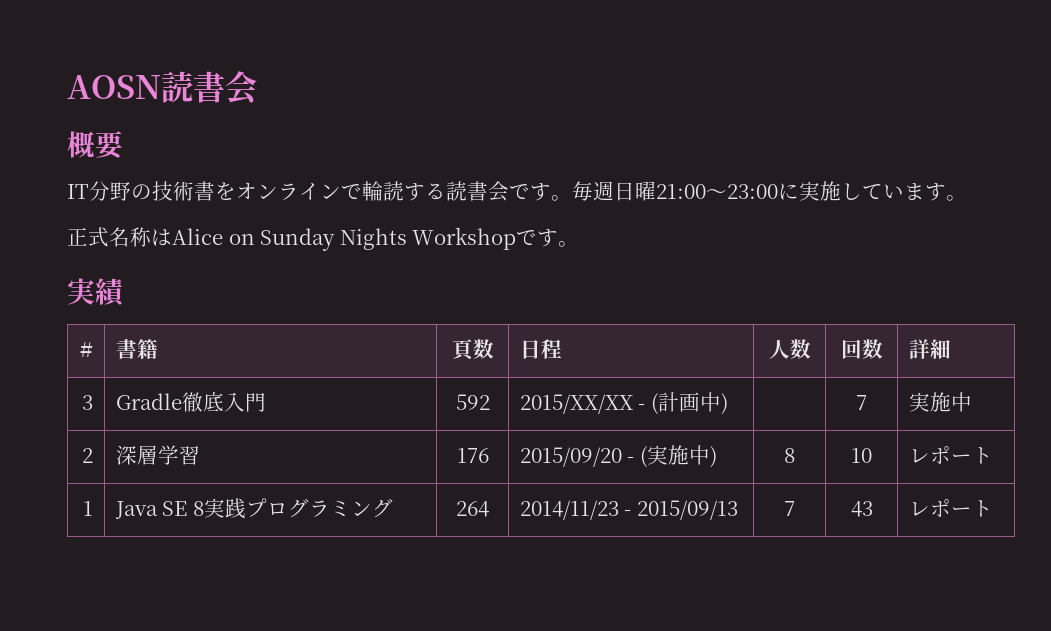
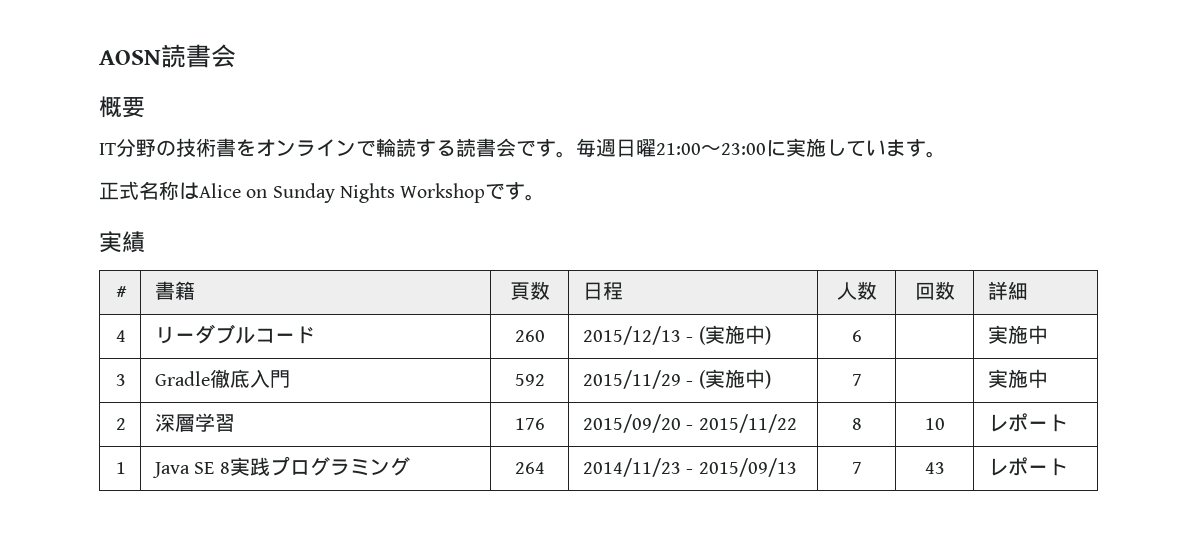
+ 4 | リーダブルコード | 260 | 2015/12/13 - (実施中) | 6 | | 実施中
- 3 | Gradle徹底入門 | 592 | 2015/XX/XX - (計画中) | | 7 | 実施中
+ 3 | Gradle徹底入門 | 592 | 2015/11/29 - (実施中) | 7 | | 実施中
- 2 | 深層学習 | 176 | 2015/09/20 - (実施中) | 8 | 10 | レポート
+ 2 | 深層学習 | 176 | 2015/09/20 - 2015/11/22 | 8 | 10 | レポート

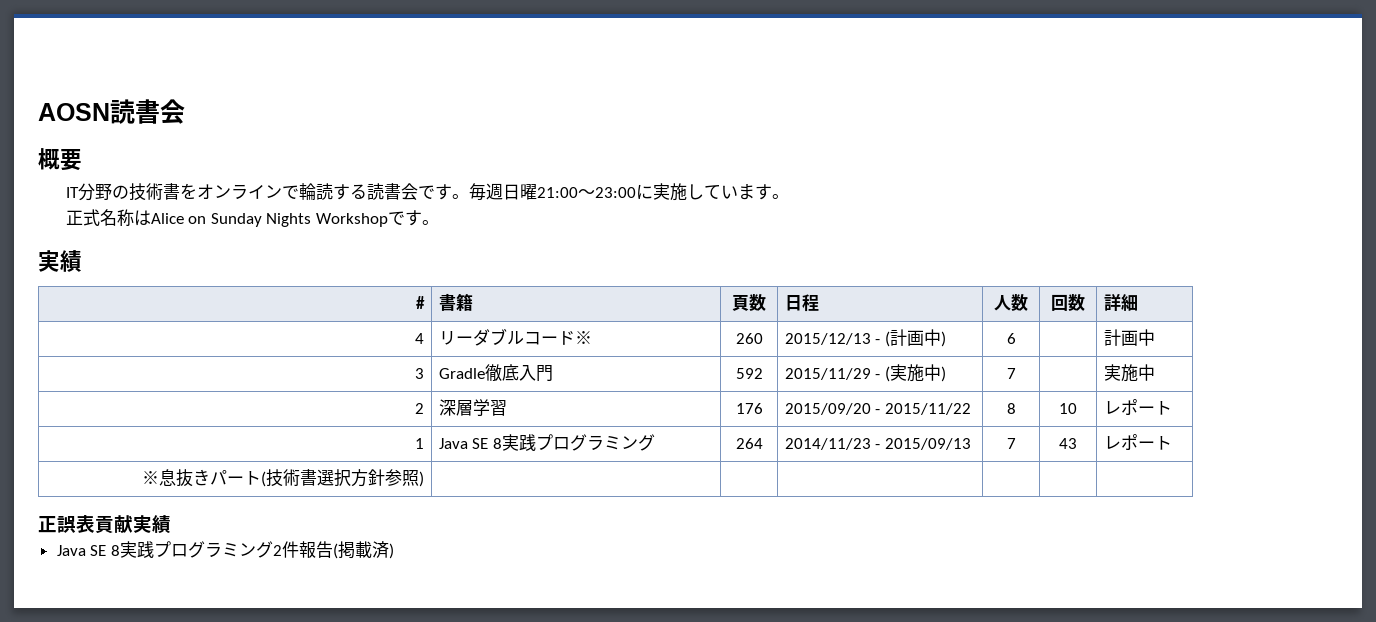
- 4 | リーダブルコード | 260 | 2015/12/13 - (実施中) | 6 | | 実施中
+ 4 | リーダブルコード※ | 260 | 2015/12/13 - (計画中) | 6 | | 計画中
+ ※息抜きパート(技術書選択方針参照) | | | | | |
+ 正誤表貢献実績
+ Java SE 8実践プログラミング2件報告(掲載済)

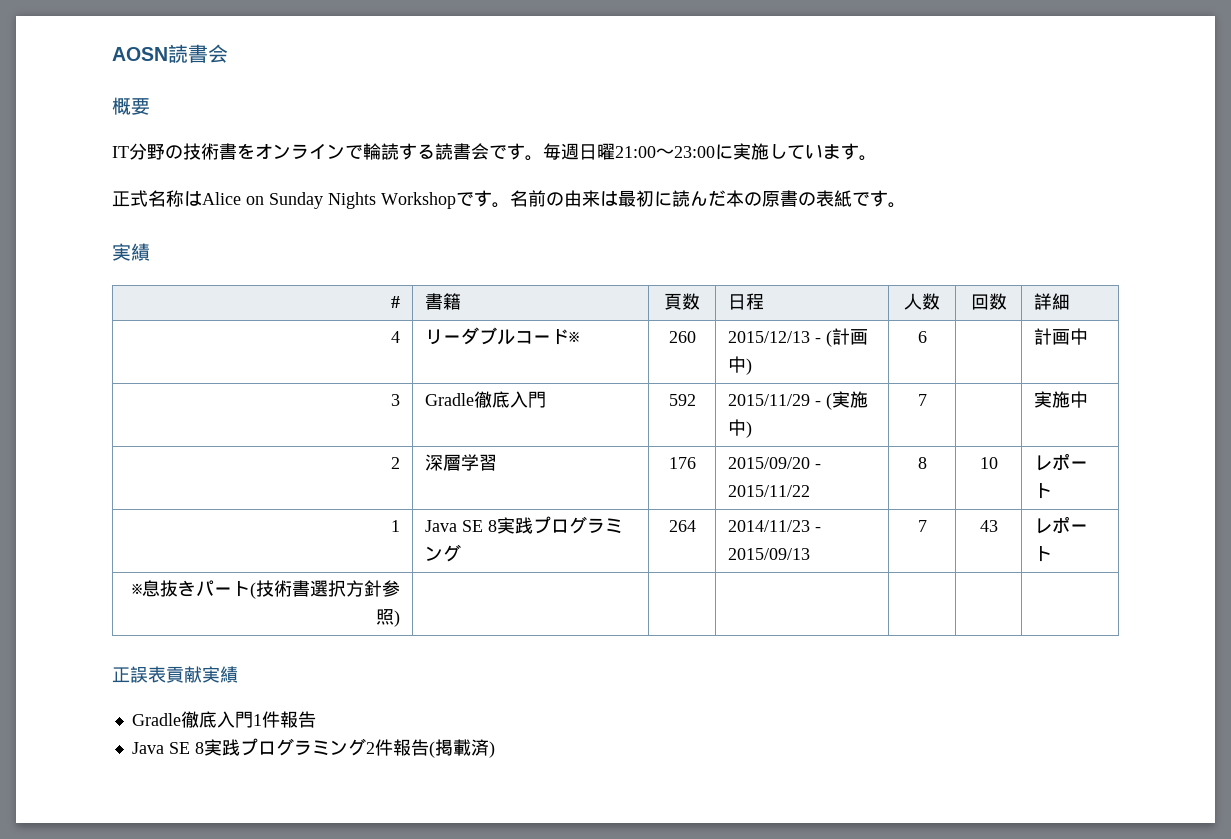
+ 名前の由来は最初に読んだ本の原書の表紙です。
+ Gradle徹底入門1件報告

